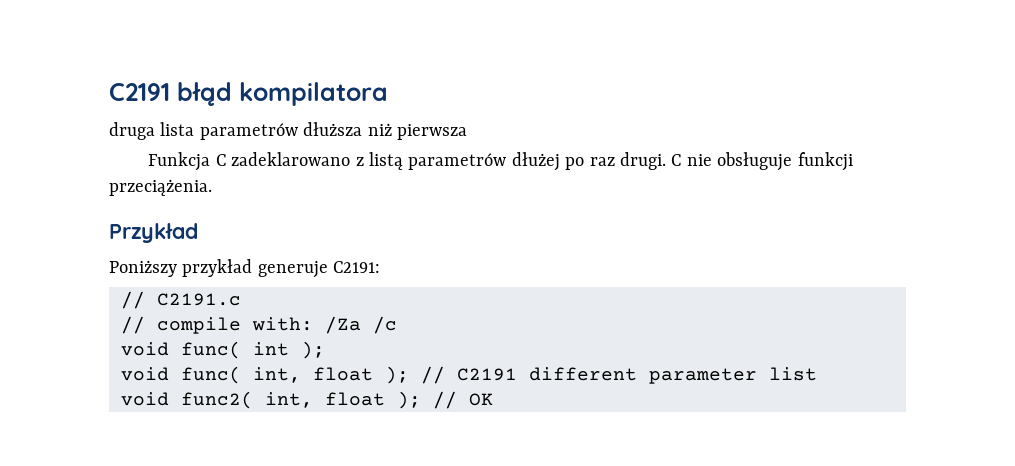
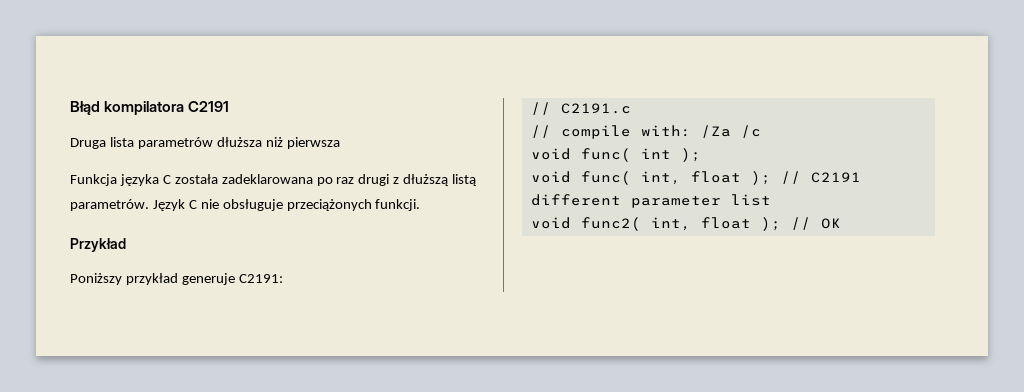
- C2191 błąd kompilatora
- druga lista parametrów dłuższa niż pierwsza
+ Błąd kompilatora C2191
+ Druga lista parametrów dłuższa niż pierwsza
- Funkcja C zadeklarowano z listą parametrów dłużej po raz drugi. C nie obsługuje funkcji przeciążenia.
+ Funkcja języka C została zadeklarowana po raz drugi z dłuższą listą parametrów. Język C nie obsługuje przeciążonych funkcji.

